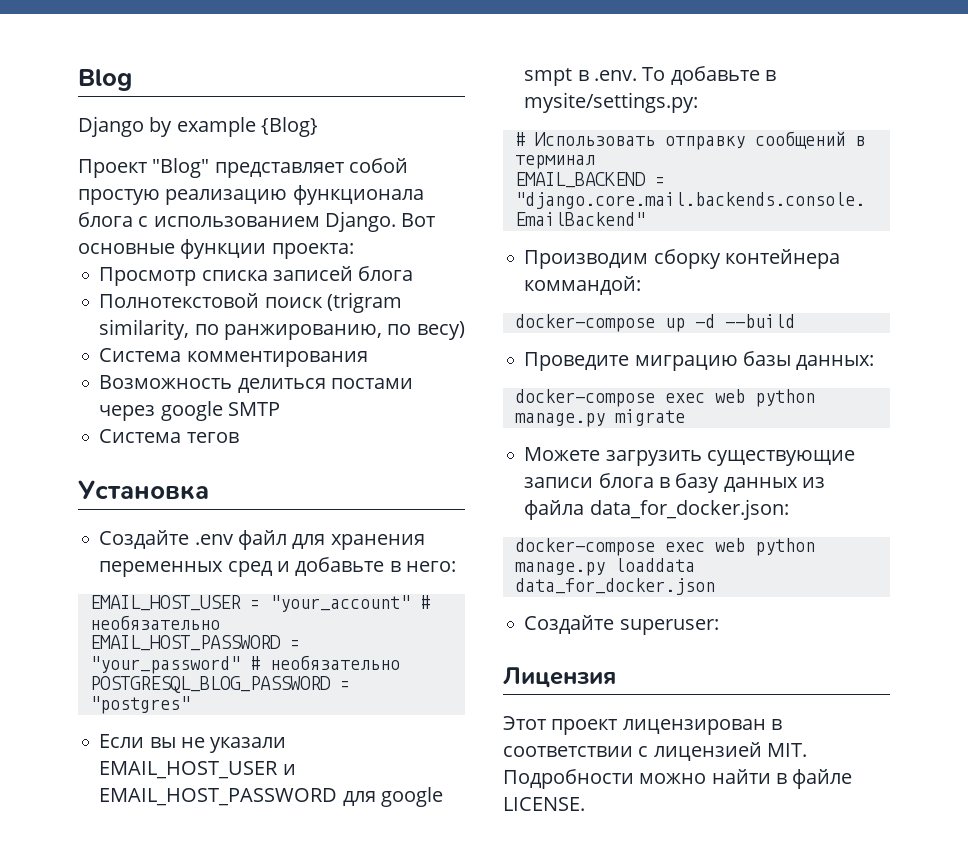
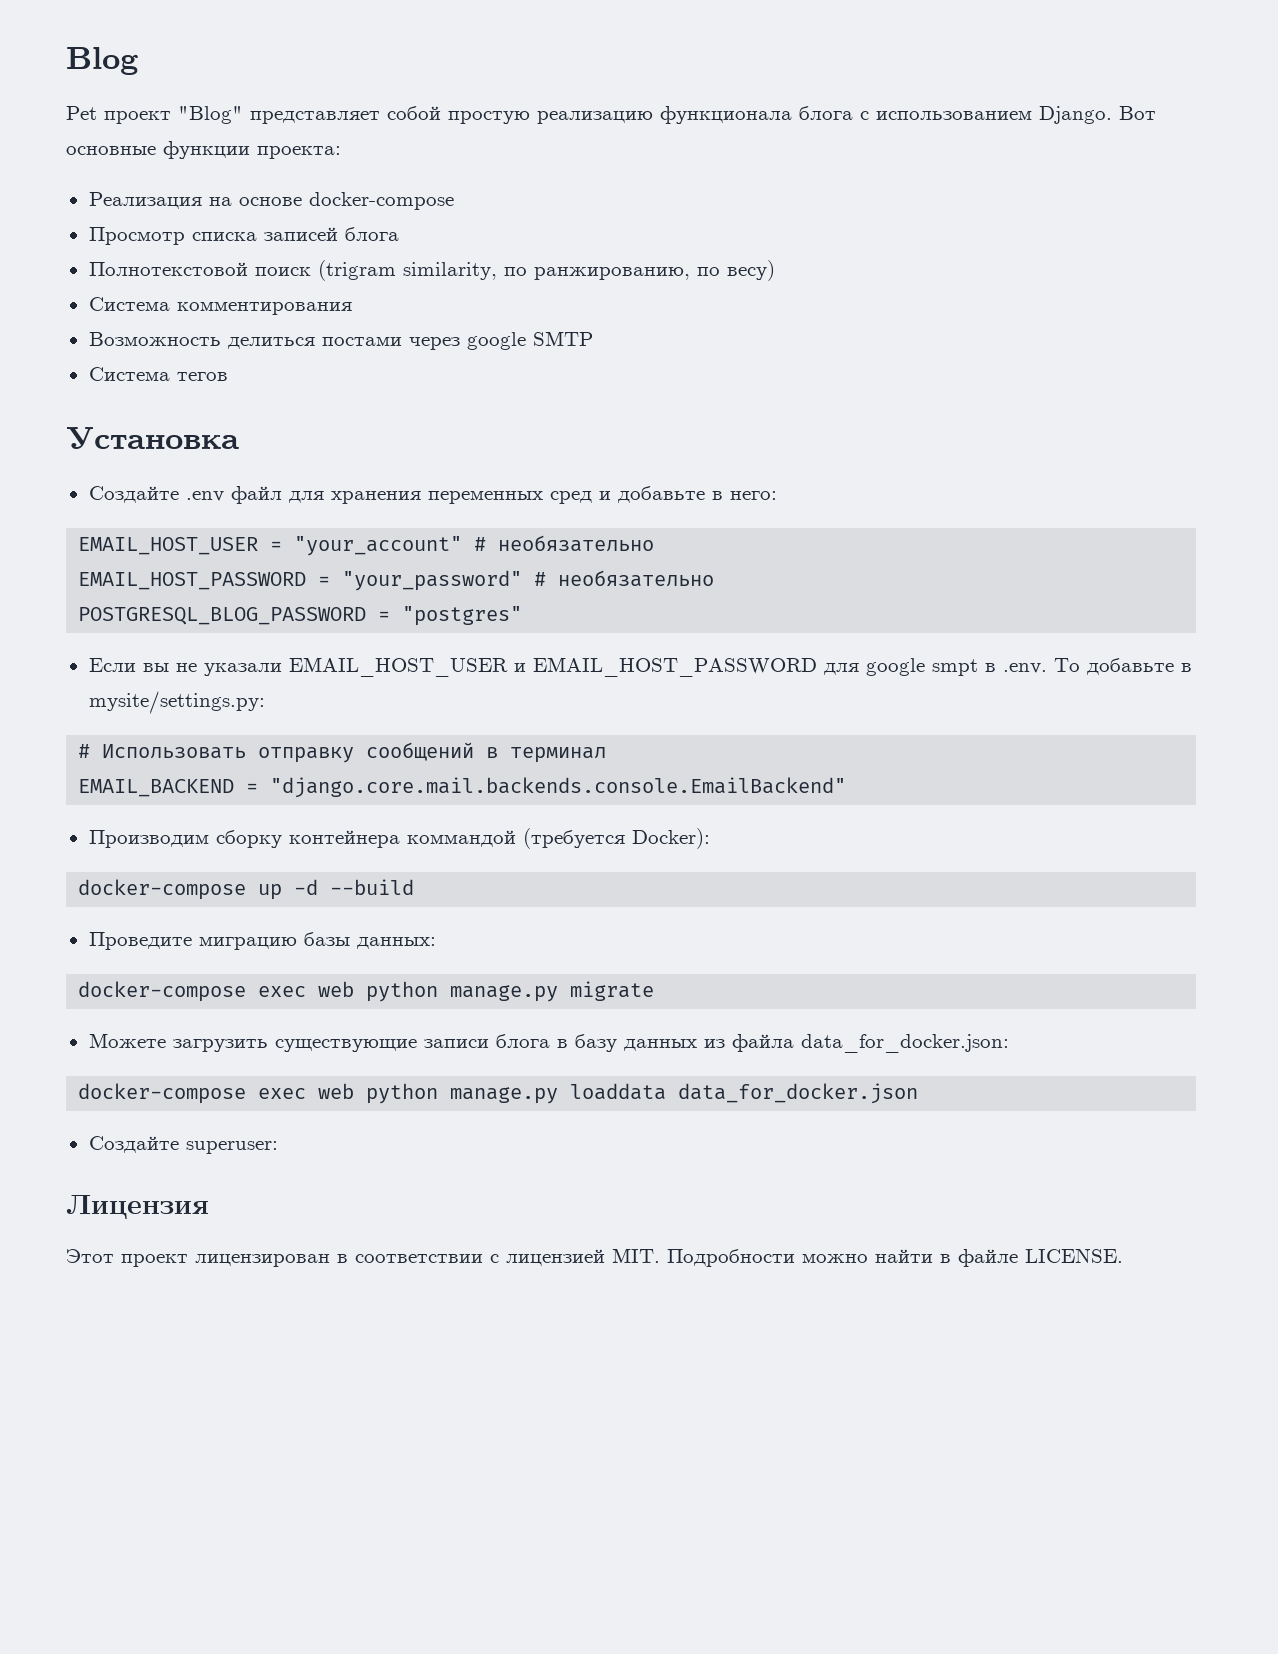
- Django by example {Blog}
- Проект "Blog" представляет собой простую реализацию функционала блога с использованием Django.
+ Pet проект "Blog" представляет собой простую реализацию функционала блога с использованием Django.
+ Реализация на основе docker-compose
- Производим сборку контейнера коммандой:
+ Производим сборку контейнера коммандой (требуется Docker):

